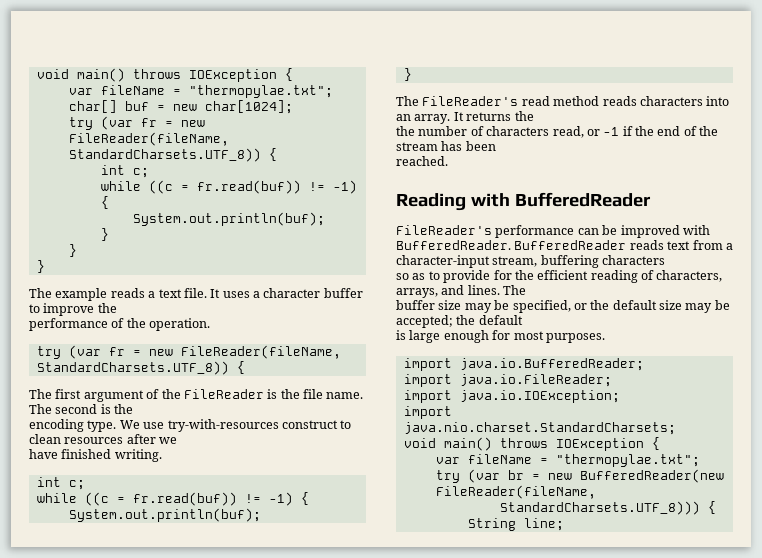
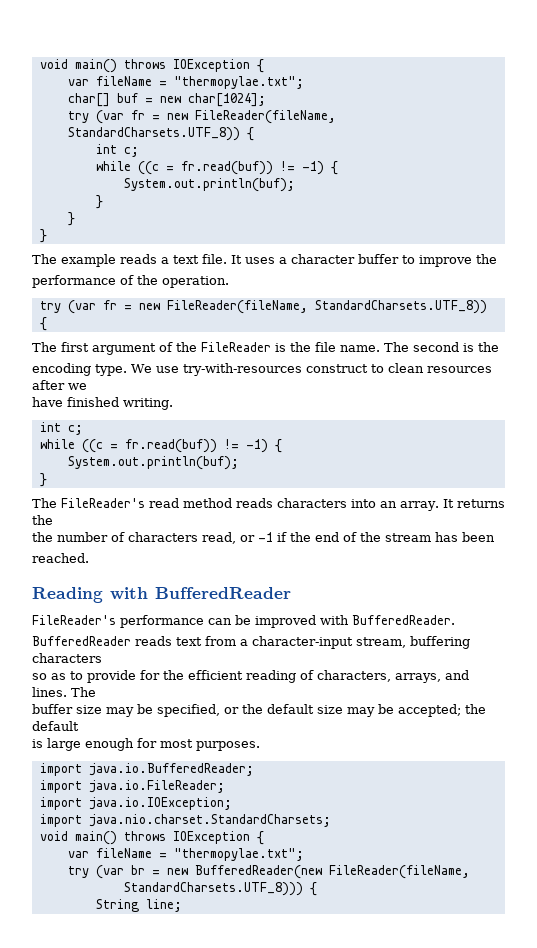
- FileReader's performance can be improved with BufferedReader. BufferedReader reads text from a character-input stream, buffering characters
+ FileReader's performance can be improved with BufferedReader.
+ BufferedReader reads text from a character-input stream, buffering characters

